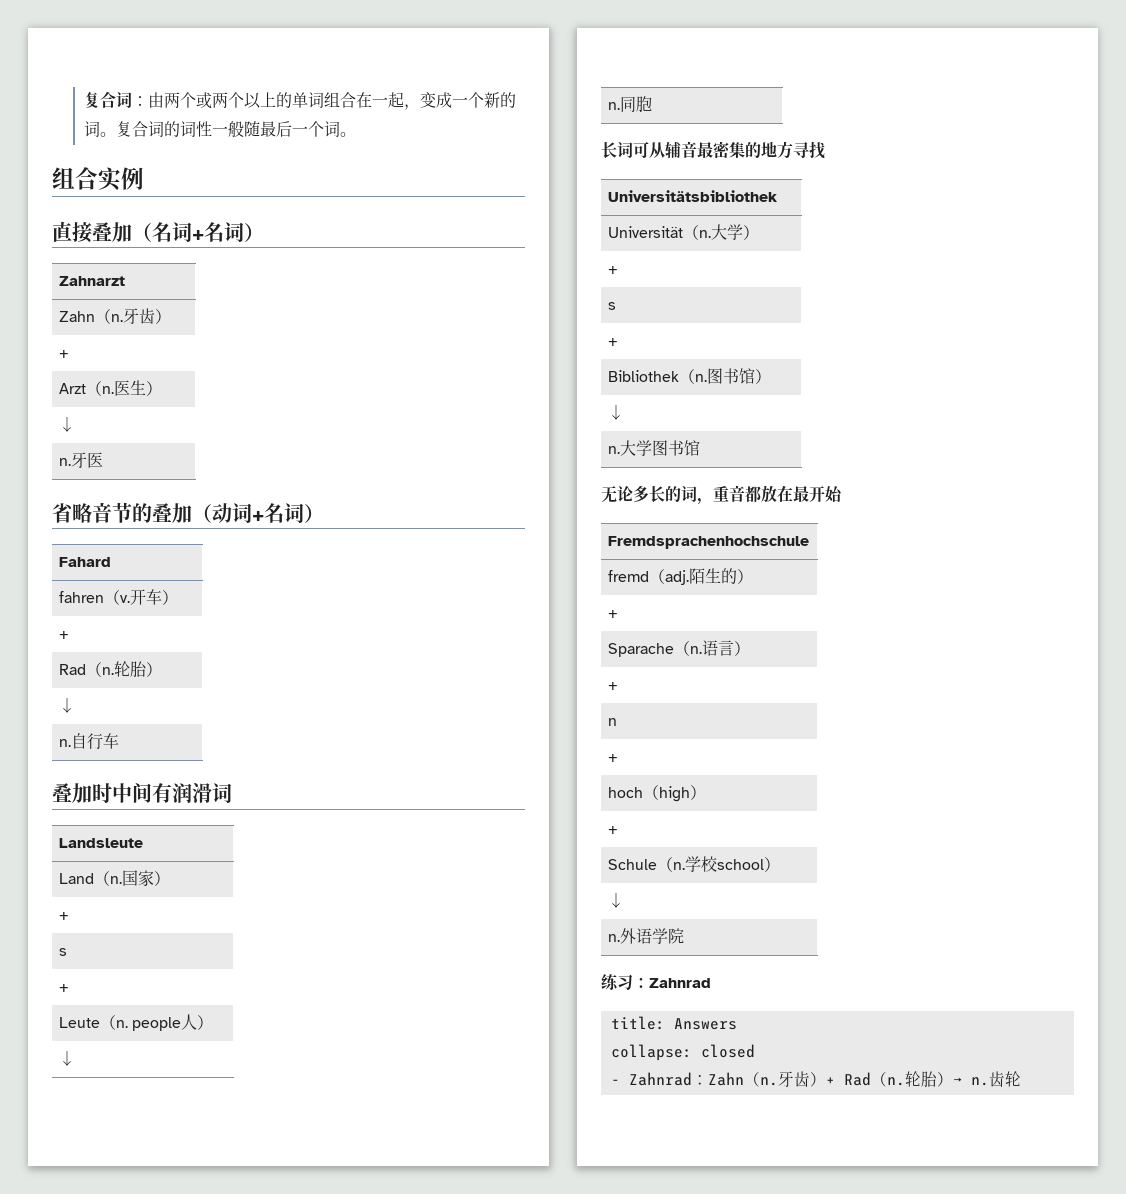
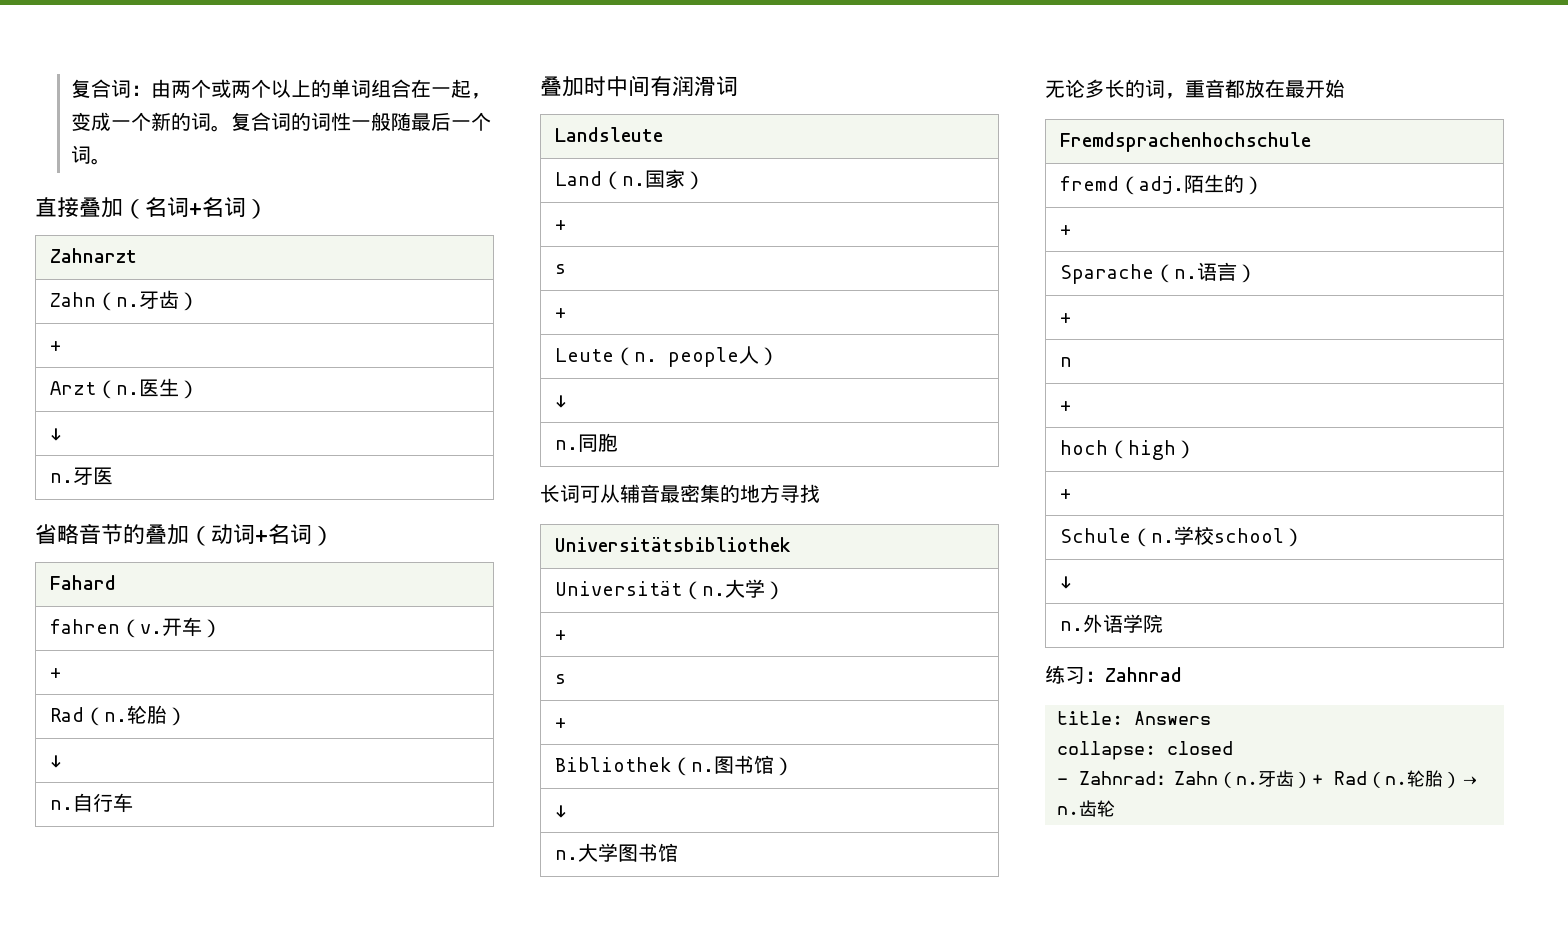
- 组合实例

